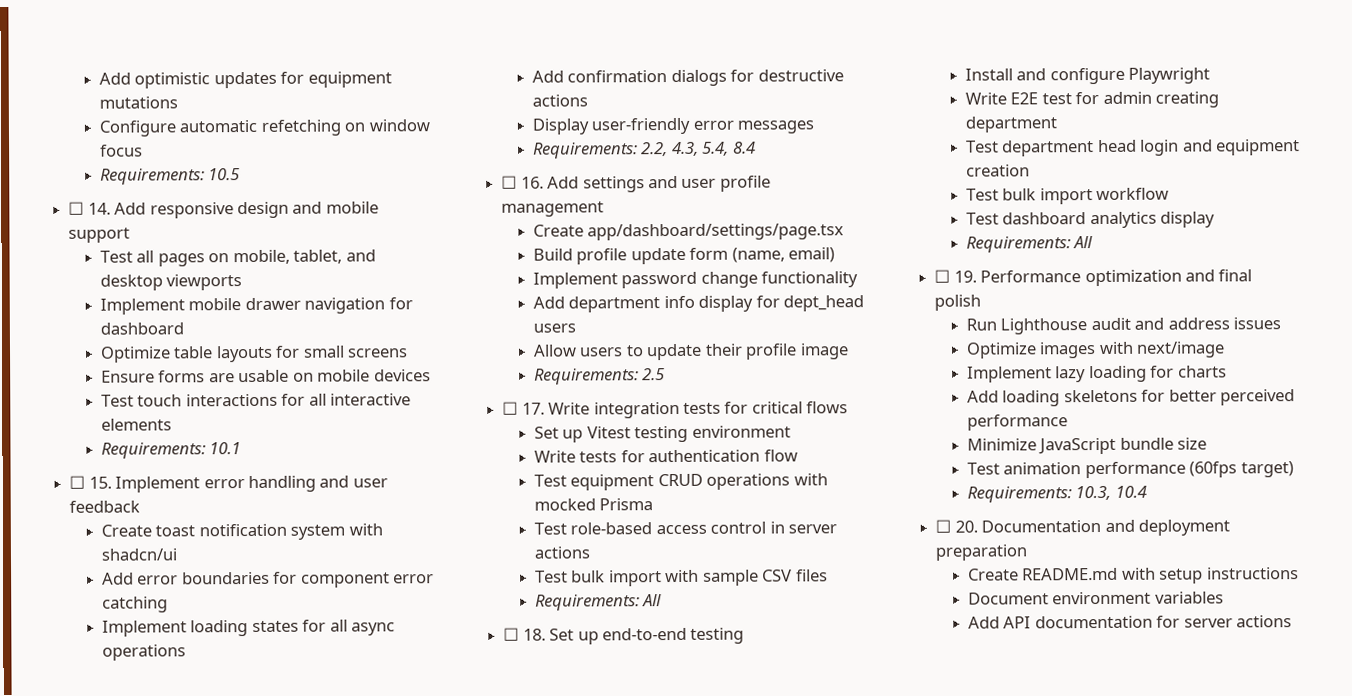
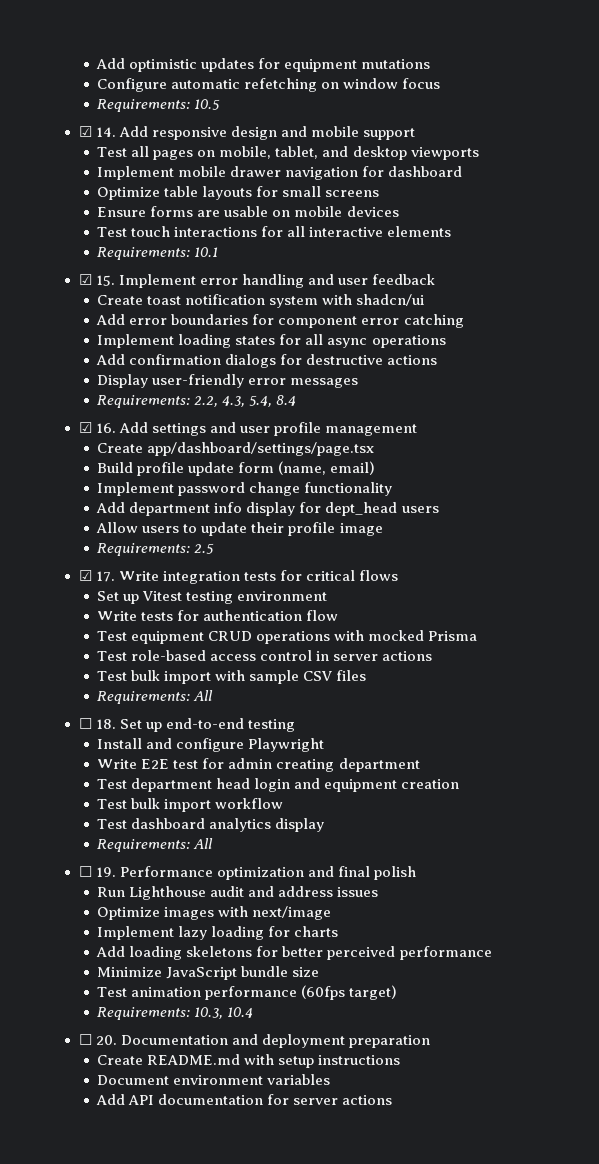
- ☐ 14. Add responsive design and mobile support
+ ☑ 14. Add responsive design and mobile support
- ☐ 15. Implement error handling and user feedback
+ ☑ 15. Implement error handling and user feedback
- ☐ 16. Add settings and user profile management
+ ☑ 16. Add settings and user profile management
- ☐ 17. Write integration tests for critical flows
+ ☑ 17. Write integration tests for critical flows

